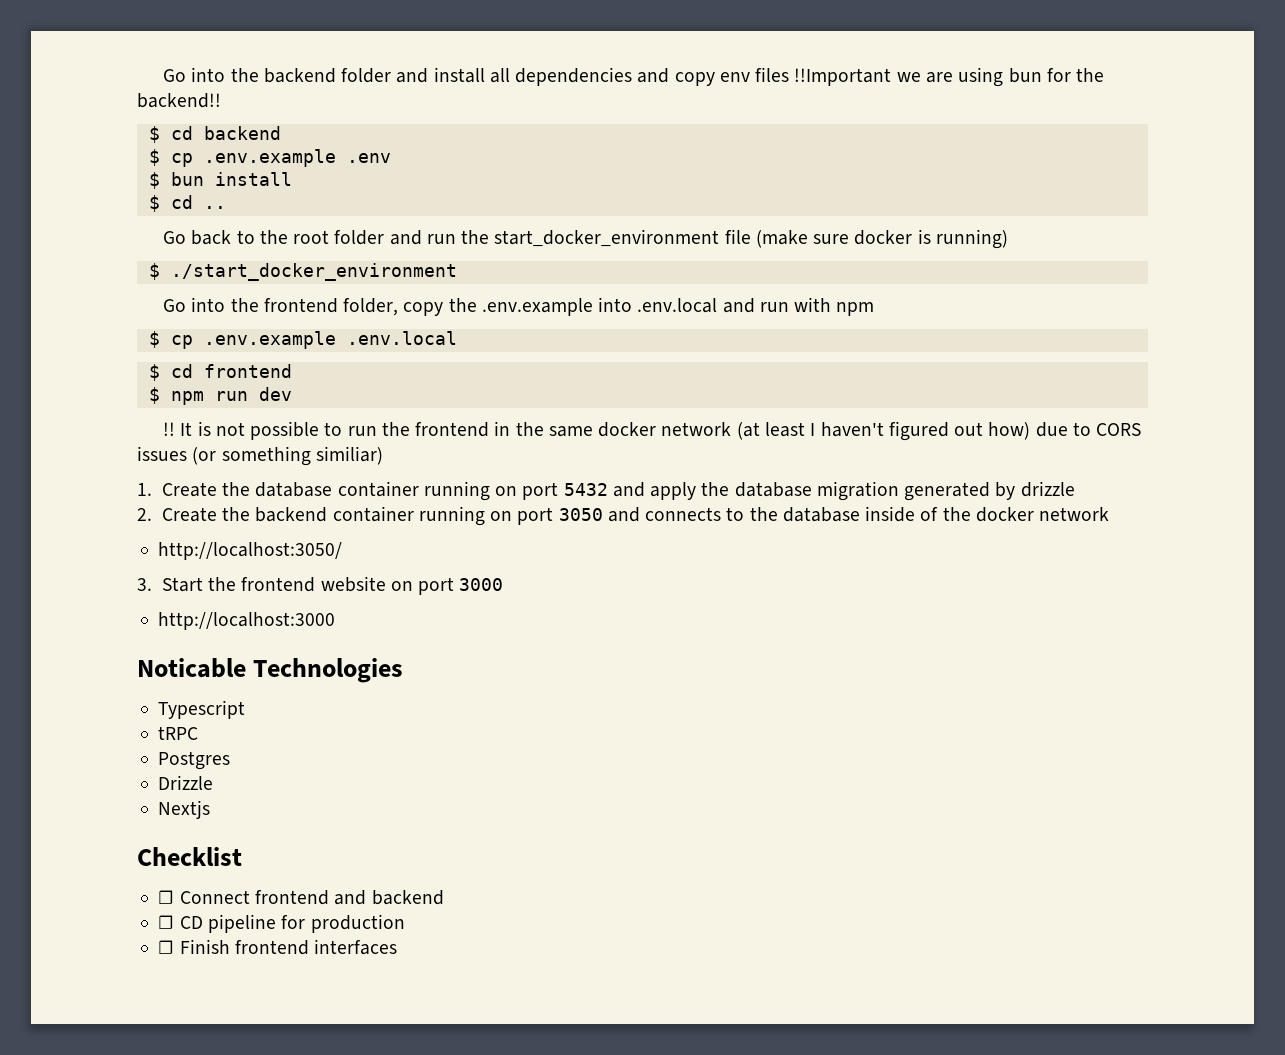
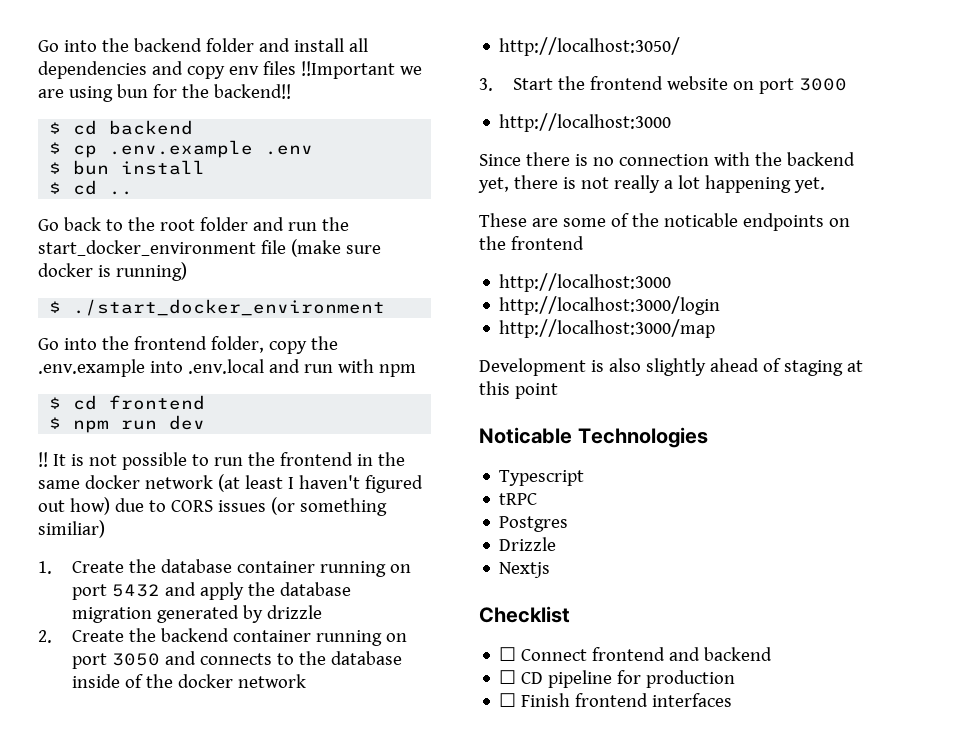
- $ cp .env.example .env.local
+ Since there is no connection with the backend yet, there is not really a lot happening yet.
+ These are some of the noticable endpoints on the frontend
+ http://localhost:3000
+ http://localhost:3000/login
+ http://localhost:3000/map
+ Development is also slightly ahead of staging at this point

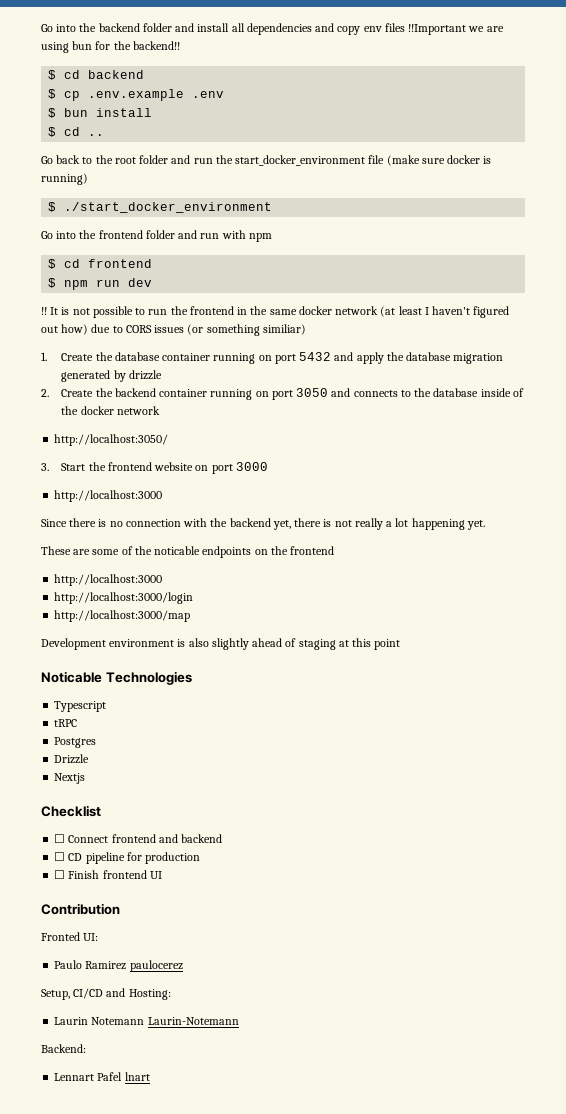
- Go into the frontend folder, copy the .env.example into .env.local and run with npm
+ Go into the frontend folder and run with npm
- Development is also slightly ahead of staging at this point
+ Development environment is also slightly ahead of staging at this point
- ☐ Finish frontend interfaces
+ ☐ Finish frontend UI
+ Contribution
+ Fronted UI:
+ Paulo Ramirez paulocerez
+ Setup, CI/CD and Hosting:
+ Laurin Notemann Laurin-Notemann
+ Backend:
+ Lennart Pafel lnart

